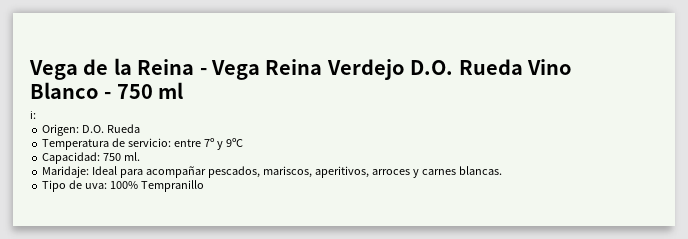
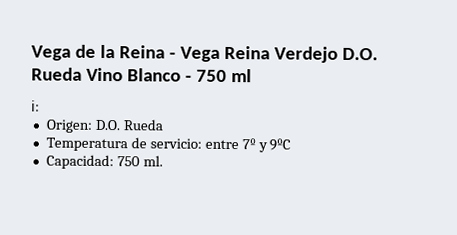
- Maridaje: Ideal para acompañar pescados, mariscos, aperitivos, arroces y carnes blancas.
- Tipo de uva: 100% Tempranillo

